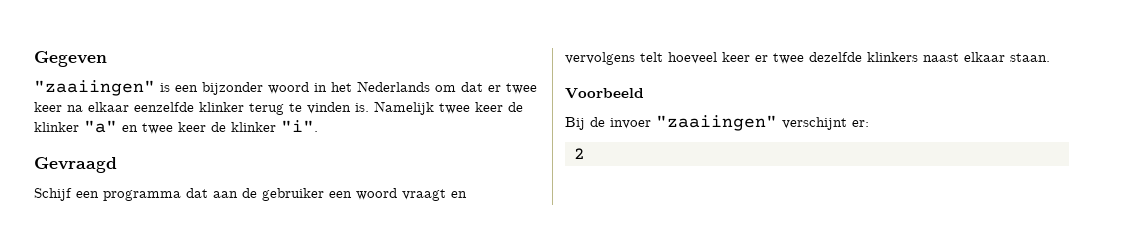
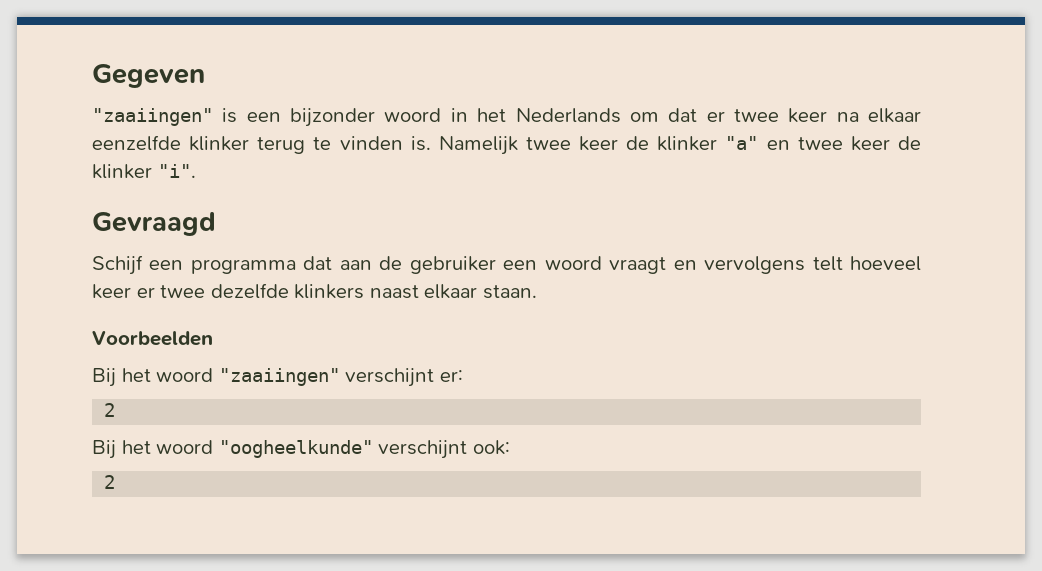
- Voorbeeld
- Bij de invoer "zaaiingen" verschijnt er:
+ Voorbeelden
+ Bij het woord "zaaiingen" verschijnt er:
+ Bij het woord "oogheelkunde" verschijnt ook:
+ 2

